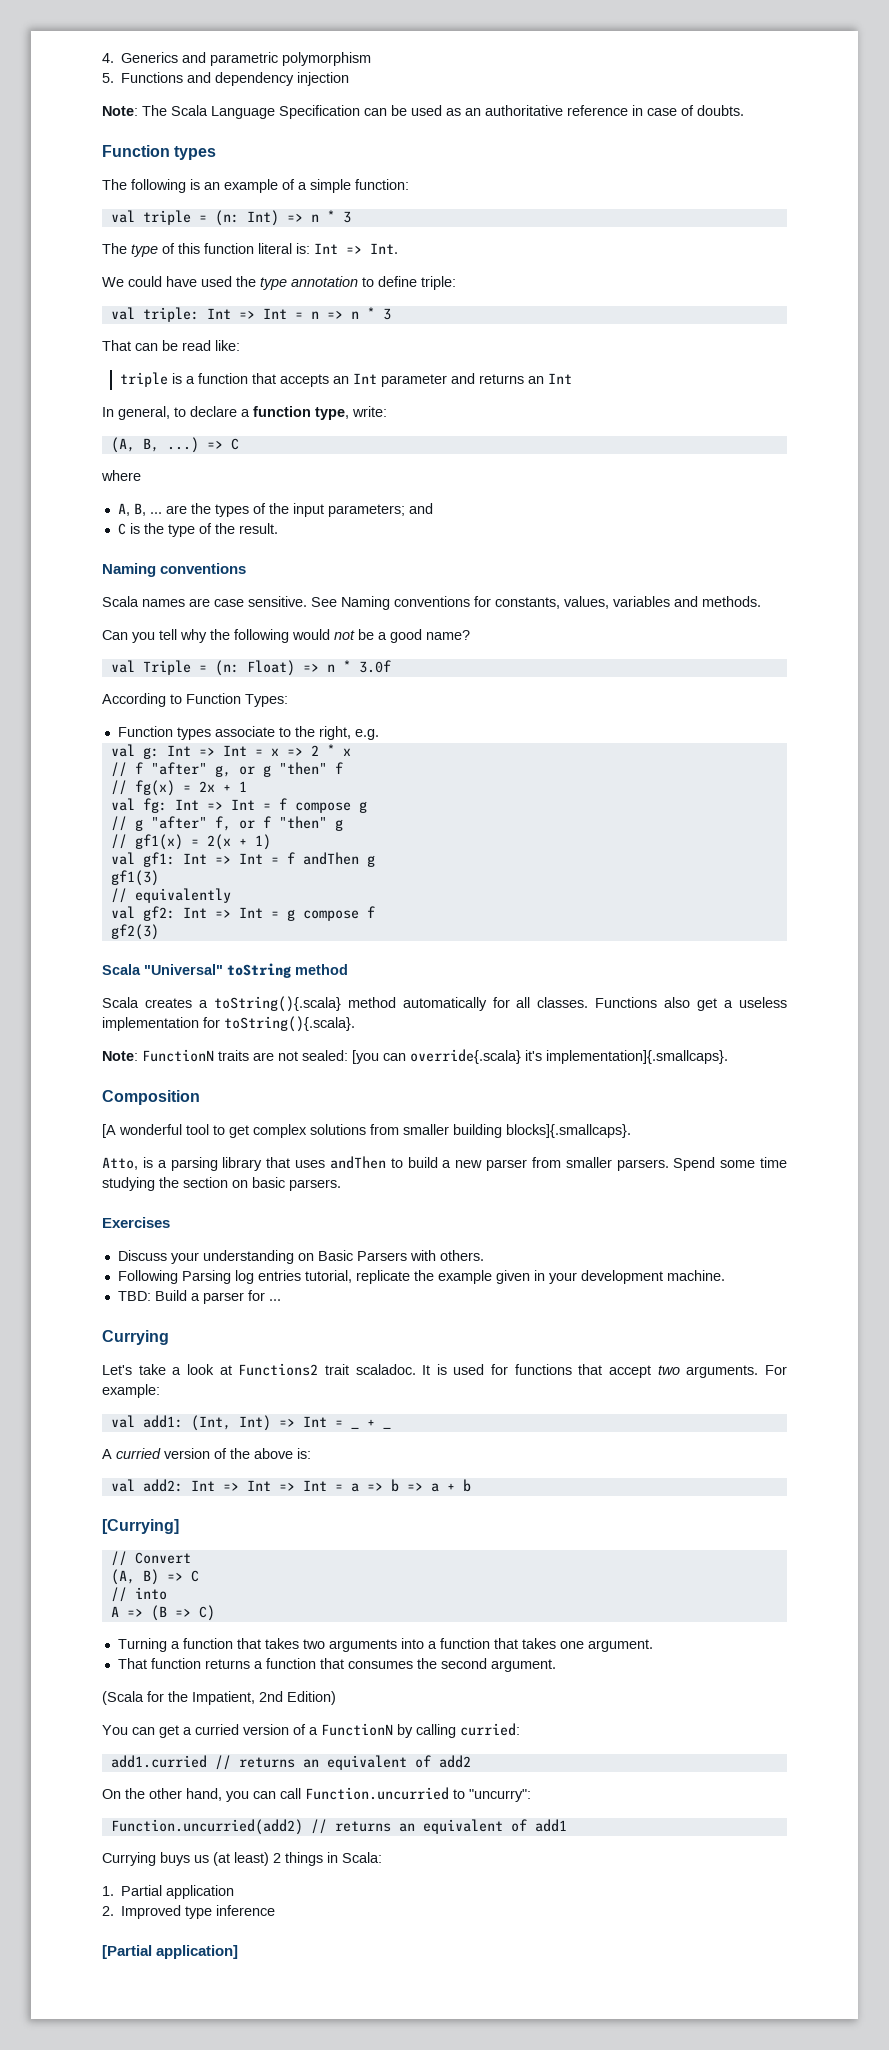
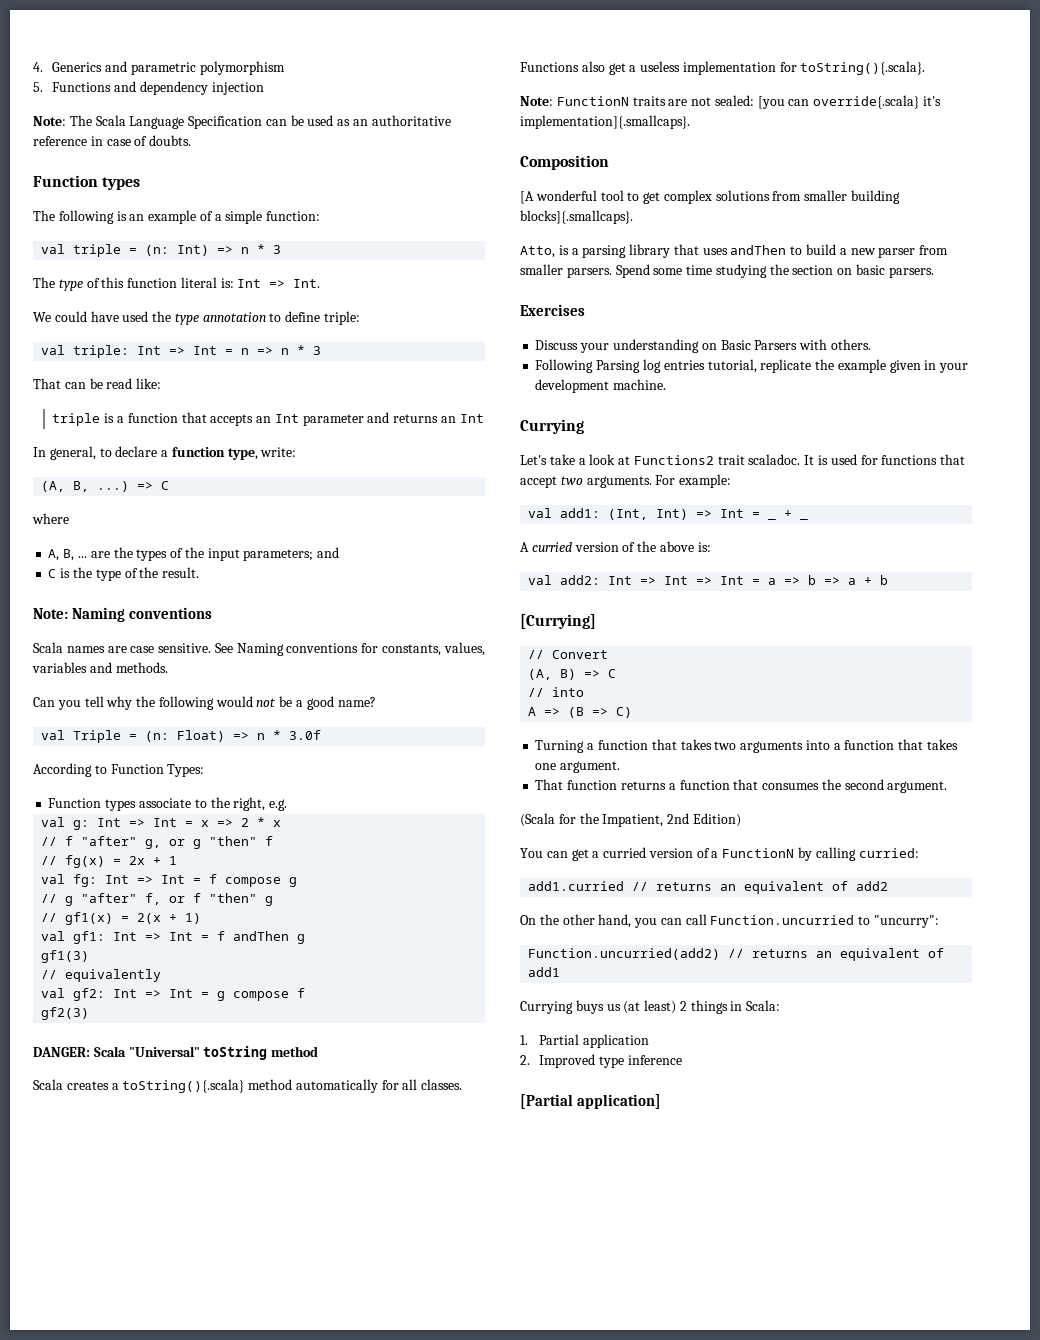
  C is the type of the result.
- Naming conventions
+ Note: Naming conventions
- Scala "Universal" toString method
+ DANGER: Scala "Universal" toString method
- TBD: Build a parser for ...

